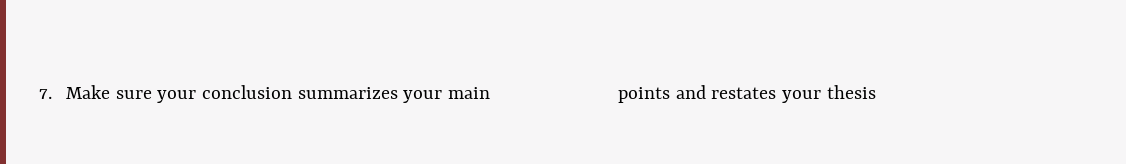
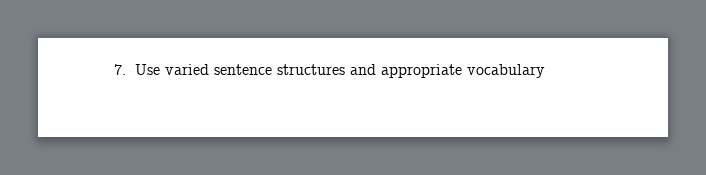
- 7. Make sure your conclusion summarizes your main points and restates your thesis
+ 7. Use varied sentence structures and appropriate vocabulary

